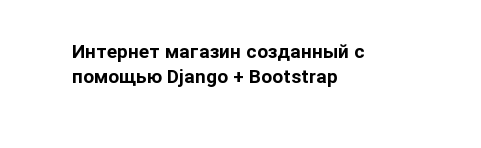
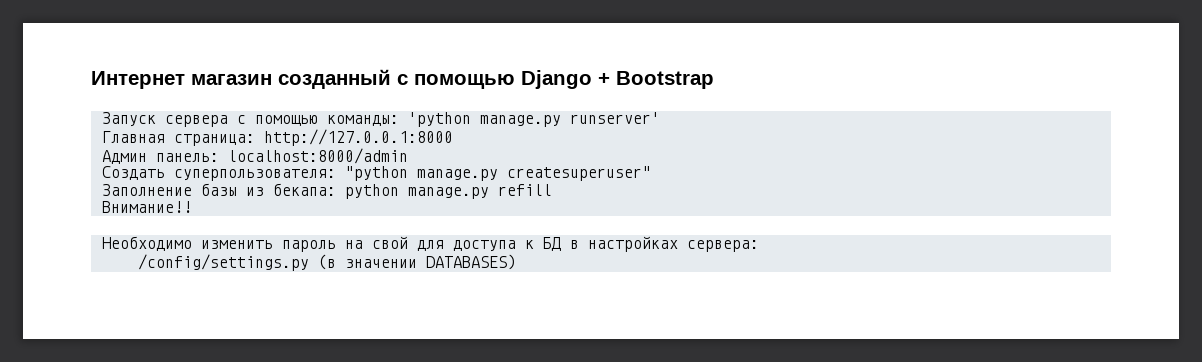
+ Запуск сервера с помощью команды: 'python manage.py runserver'
+ Главная страница: http://127.0.0.1:8000
+ Админ панель: localhost:8000/admin
+ Создать суперпользователя: "python manage.py createsuperuser"
+ Заполнение базы из бекапа: python manage.py refill
+ Внимание!!
+ Необходимо изменить пароль на свой для доступа к БД в настройках сервера:
+ /config/settings.py (в значении DATABASES)

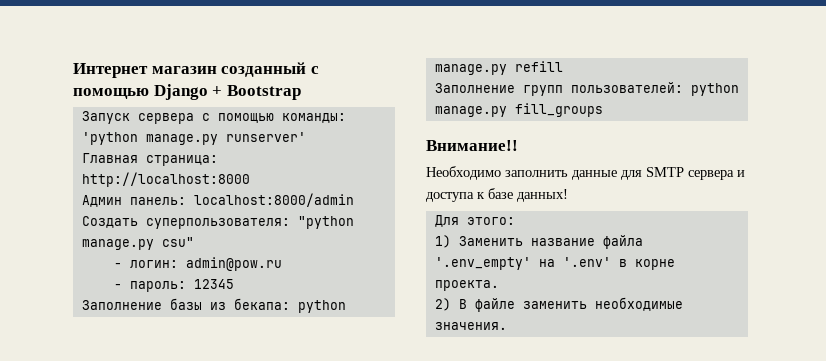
- Главная страница: http://127.0.0.1:8000
+ Главная страница: http://localhost:8000
- Создать суперпользователя: "python manage.py createsuperuser"
+ Создать суперпользователя: "python manage.py csu"
+ - логин: admin@pow.ru
+ - пароль: 12345
+ Заполнение групп пользователей: python manage.py fill_groups
  Внимание!!
- Необходимо изменить пароль на свой для доступа к БД в настройках сервера:
- /config/settings.py (в значении DATABASES)
+ Необходимо заполнить данные для SMTP сервера и доступа к базе данных!
+ Для этого:
+ 1) Заменить название файла '.env_empty' на '.env' в корне проекта.
+ 2) В файле заменить необходимые значения.

